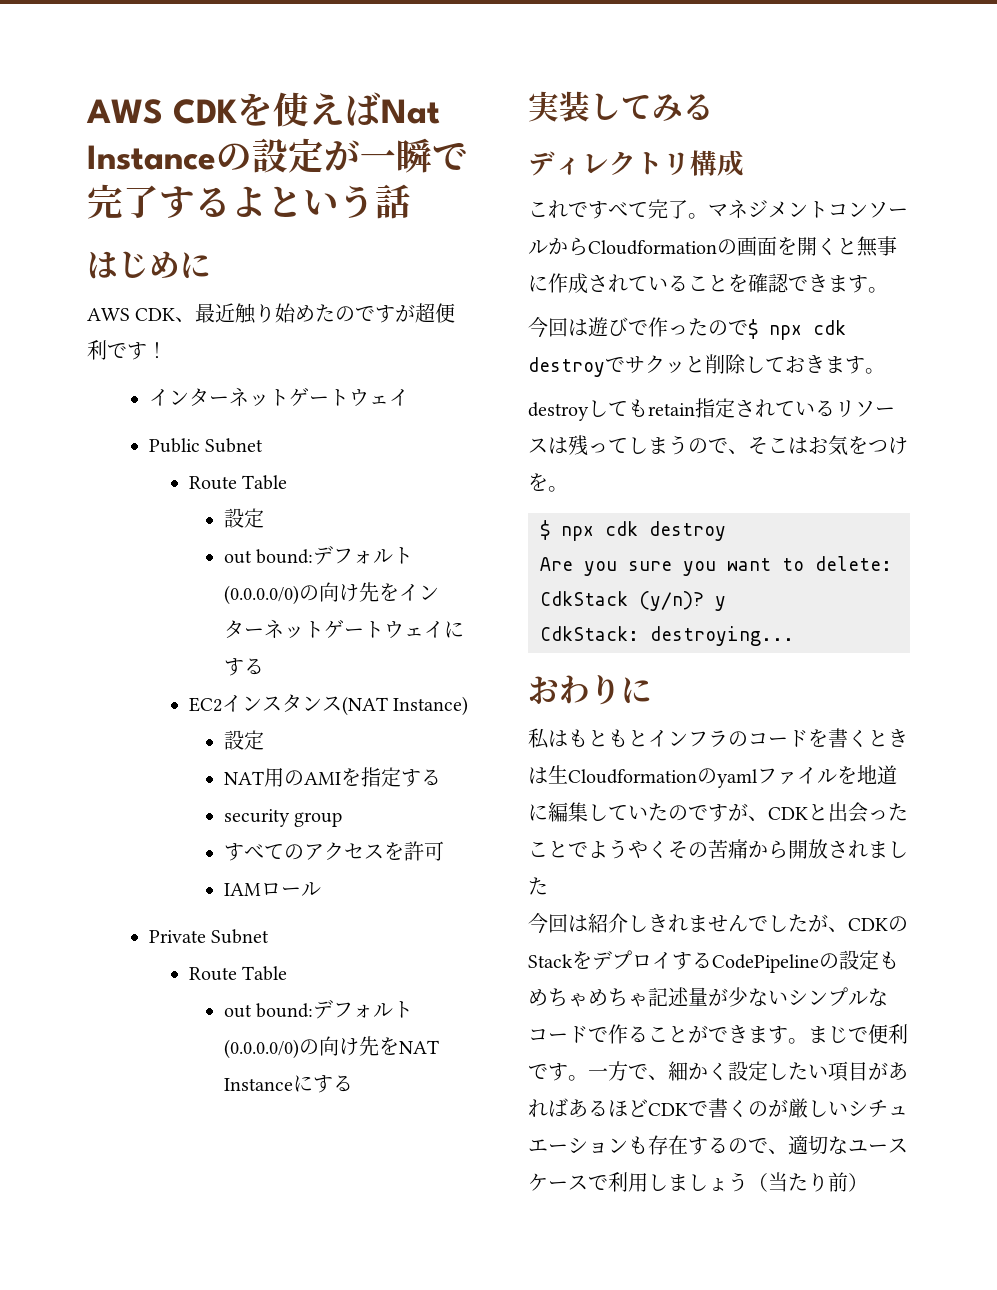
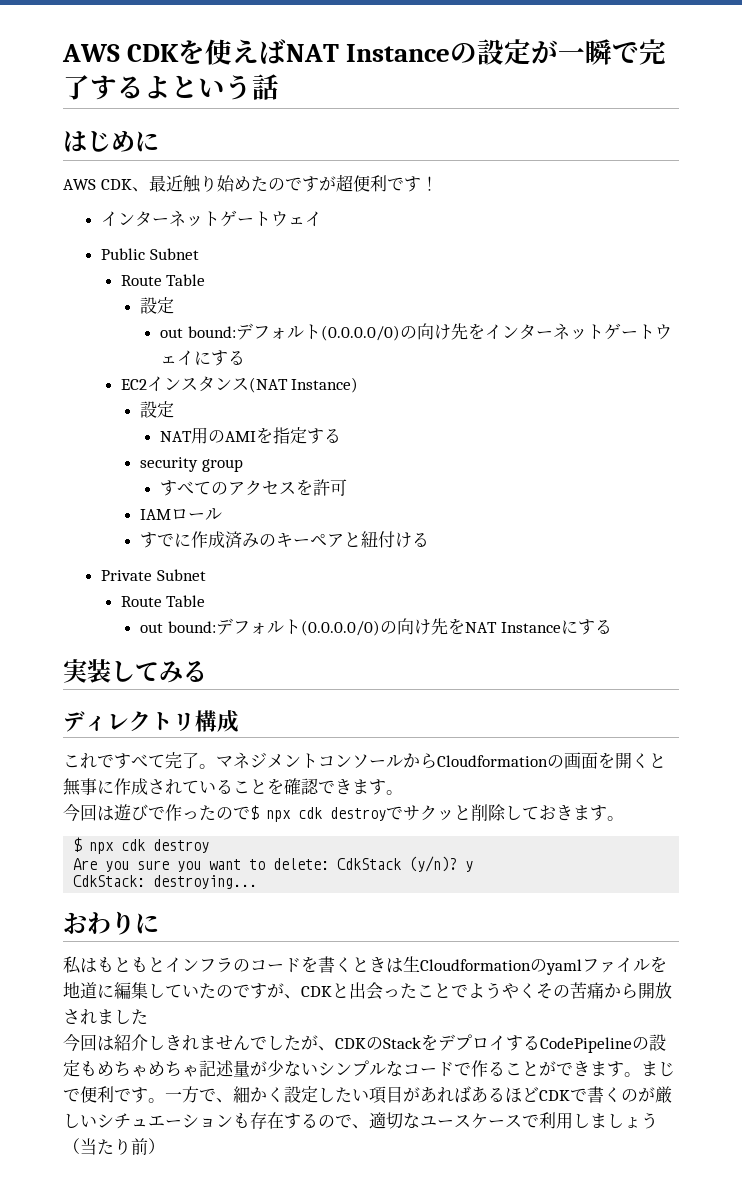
- AWS CDKを使えばNat Instanceの設定が一瞬で完了するよという話
+ AWS CDKを使えばNAT Instanceの設定が一瞬で完了するよという話
+ すでに作成済みのキーペアと紐付ける
- destroyしてもretain指定されているリソースは残ってしまうので、そこはお気をつけを。

